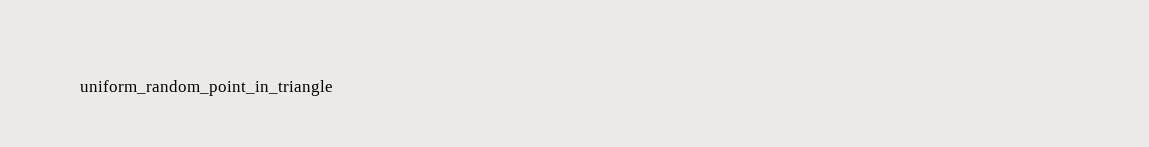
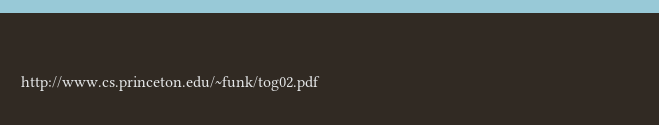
- uniform_random_point_in_triangle
+ http://www.cs.princeton.edu/~funk/tog02.pdf

